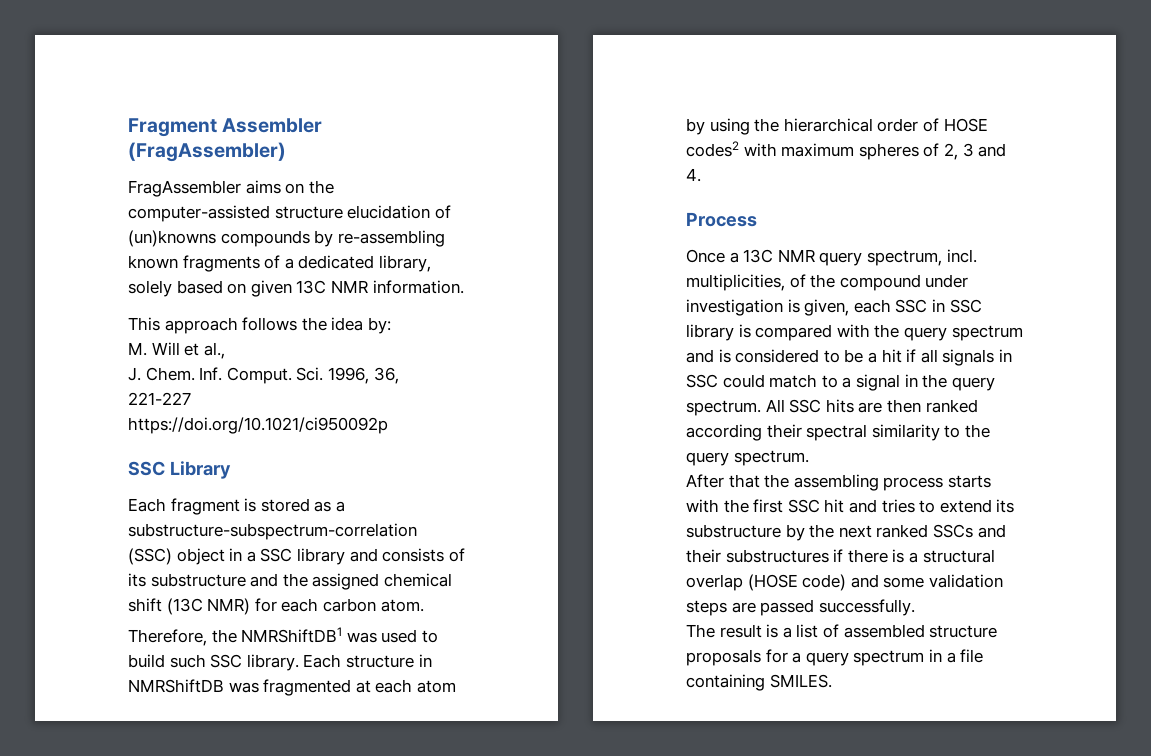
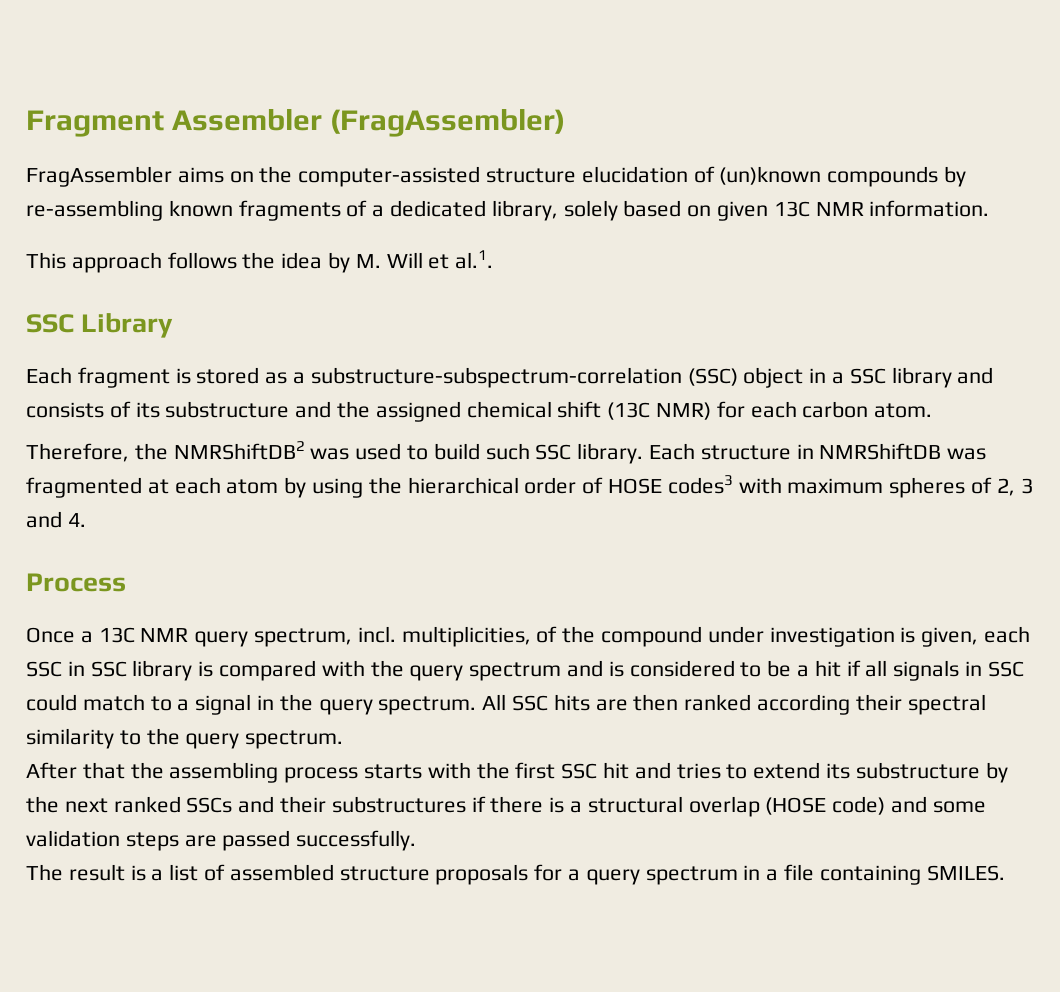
- FragAssembler aims on the computer-assisted structure elucidation of (un)knowns compounds by re-assembling known fragments of a dedicated library, solely based on given 13C NMR information.
+ FragAssembler aims on the computer-assisted structure elucidation of (un)known compounds by re-assembling known fragments of a dedicated library, solely based on given 13C NMR information.
- This approach follows the idea by:
- M. Will et al.,
- J. Chem. Inf. Comput. Sci. 1996, 36, 221-227
- https://doi.org/10.1021/ci950092p
+ This approach follows the idea by M. Will et al.1.
- Therefore, the NMRShiftDB1 was used to build such SSC library.
+ Therefore, the NMRShiftDB2 was used to build such SSC library.
- Each structure in NMRShiftDB was fragmented at each atom by using the hierarchical order of HOSE codes2 with maximum spheres of 2, 3 and 4.
+ Each structure in NMRShiftDB was fragmented at each atom by using the hierarchical order of HOSE codes3 with maximum spheres of 2, 3 and 4.

